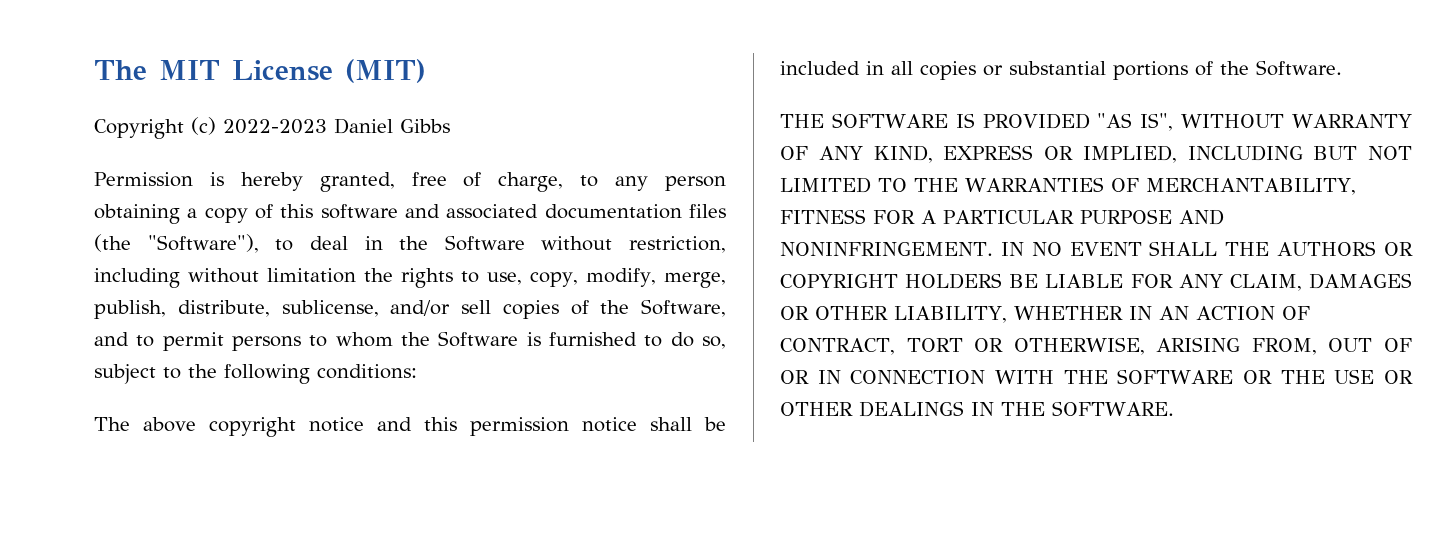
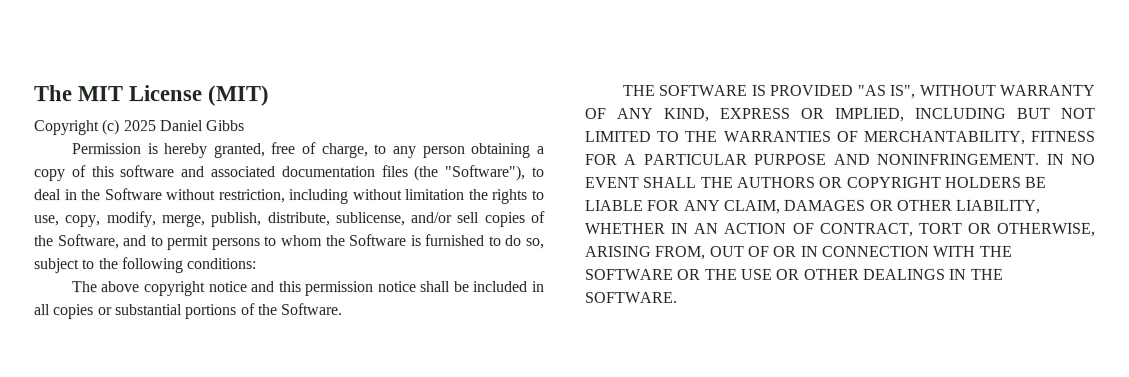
- Copyright (c) 2022-2023 Daniel Gibbs
+ Copyright (c) 2025 Daniel Gibbs

